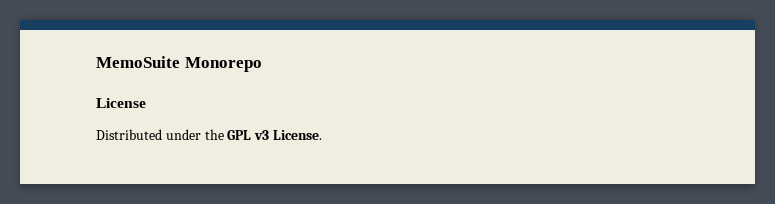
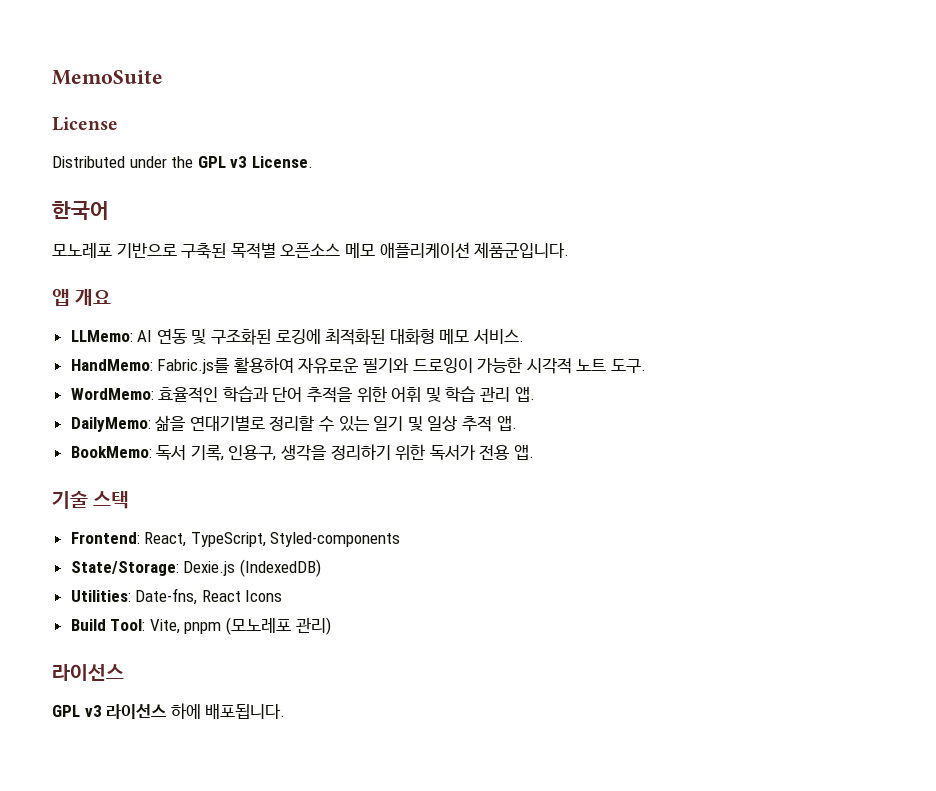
- MemoSuite Monorepo
+ MemoSuite
+ 한국어
+ 모노레포 기반으로 구축된 목적별 오픈소스 메모 애플리케이션 제품군입니다.
+ 앱 개요
+ LLMemo: AI 연동 및 구조화된 로깅에 최적화된 대화형 메모 서비스.
+ HandMemo: Fabric.js를 활용하여 자유로운 필기와 드로잉이 가능한 시각적 노트 도구.
+ WordMemo: 효율적인 학습과 단어 추적을 위한 어휘 및 학습 관리 앱.
+ DailyMemo: 삶을 연대기별로 정리할 수 있는 일기 및 일상 추적 앱.
+ BookMemo: 독서 기록, 인용구, 생각을 정리하기 위한 독서가 전용 앱.
+ 기술 스택
+ Frontend: React, TypeScript, Styled-components
+ State/Storage: Dexie.js (IndexedDB)
+ Utilities: Date-fns, React Icons
+ Build Tool: Vite, pnpm (모노레포 관리)
+ 라이선스
+ GPL v3 라이선스 하에 배포됩니다.

